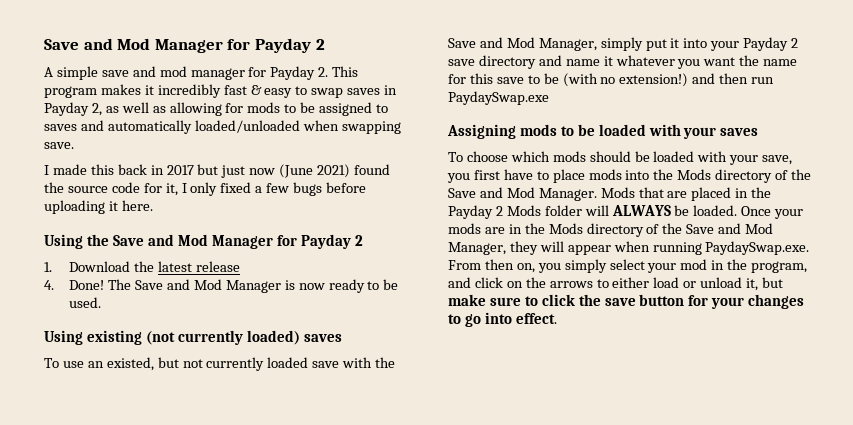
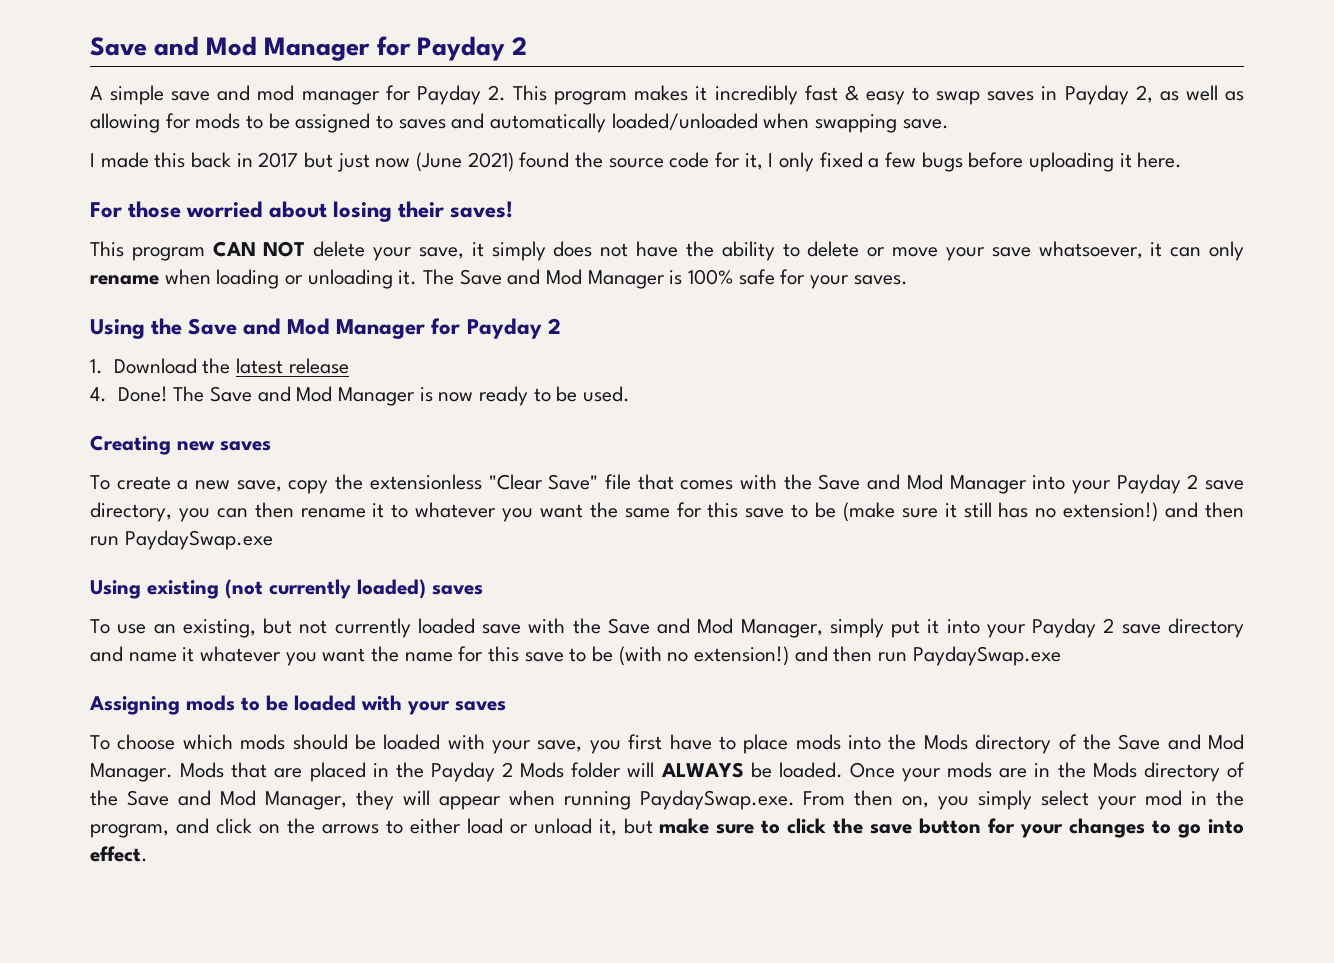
+ For those worried about losing their saves!
+ This program CAN NOT delete your save, it simply does not have the ability to delete or move your save whatsoever, it can only rename when loading or unloading it. The Save and Mod Manager is 100% safe for your saves.
+ Creating new saves
+ To create a new save, copy the extensionless "Clear Save" file that comes with the Save and Mod Manager into your Payday 2 save directory, you can then rename it to whatever you want the same for this save to be (make sure it still has no extension!) and then run PaydaySwap.exe
- To use an existed, but not currently loaded save with the Save and Mod Manager, simply put it into your Payday 2 save directory and name it whatever you want the name for this save to be (with no extension!) and then run PaydaySwap.exe
+ To use an existing, but not currently loaded save with the Save and Mod Manager, simply put it into your Payday 2 save directory and name it whatever you want the name for this save to be (with no extension!) and then run PaydaySwap.exe

